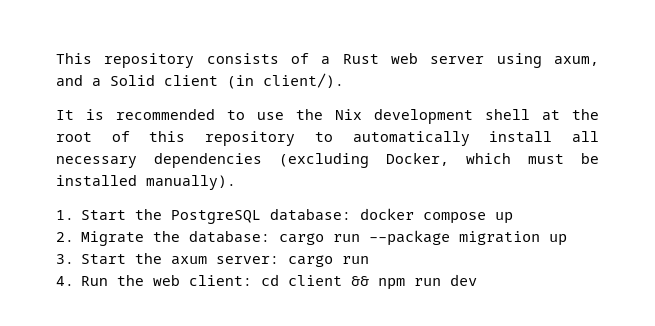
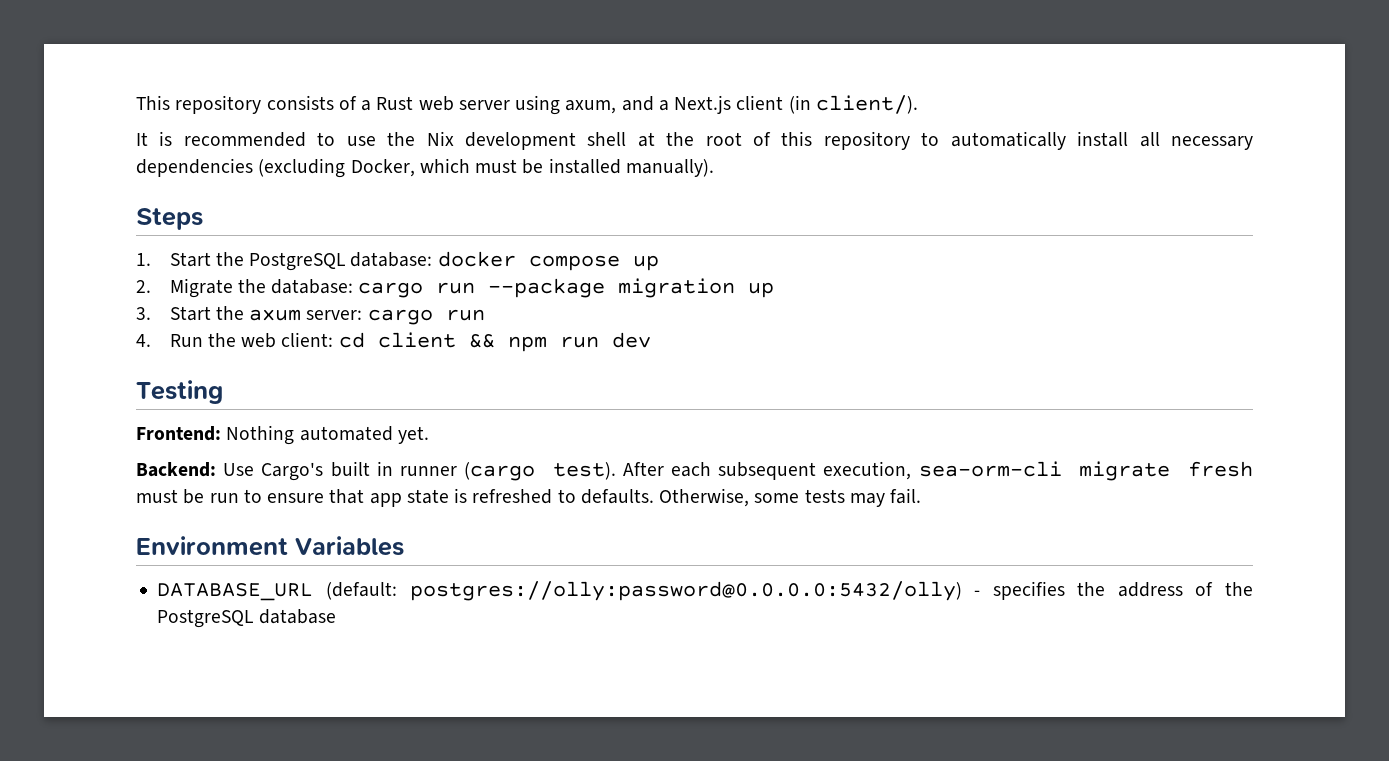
- This repository consists of a Rust web server using axum, and a Solid client (in client/).
+ This repository consists of a Rust web server using axum, and a Next.js client (in client/).
+ Steps
+ Testing
+ Frontend: Nothing automated yet.
+ Backend: Use Cargo's built in runner (cargo test). After each subsequent execution, sea-orm-cli migrate fresh must be run to ensure that app state is refreshed to defaults. Otherwise, some tests may fail.
+ Environment Variables
+ DATABASE_URL (default: postgres://olly:password@0.0.0.0:5432/olly) - specifies the address of the PostgreSQL database

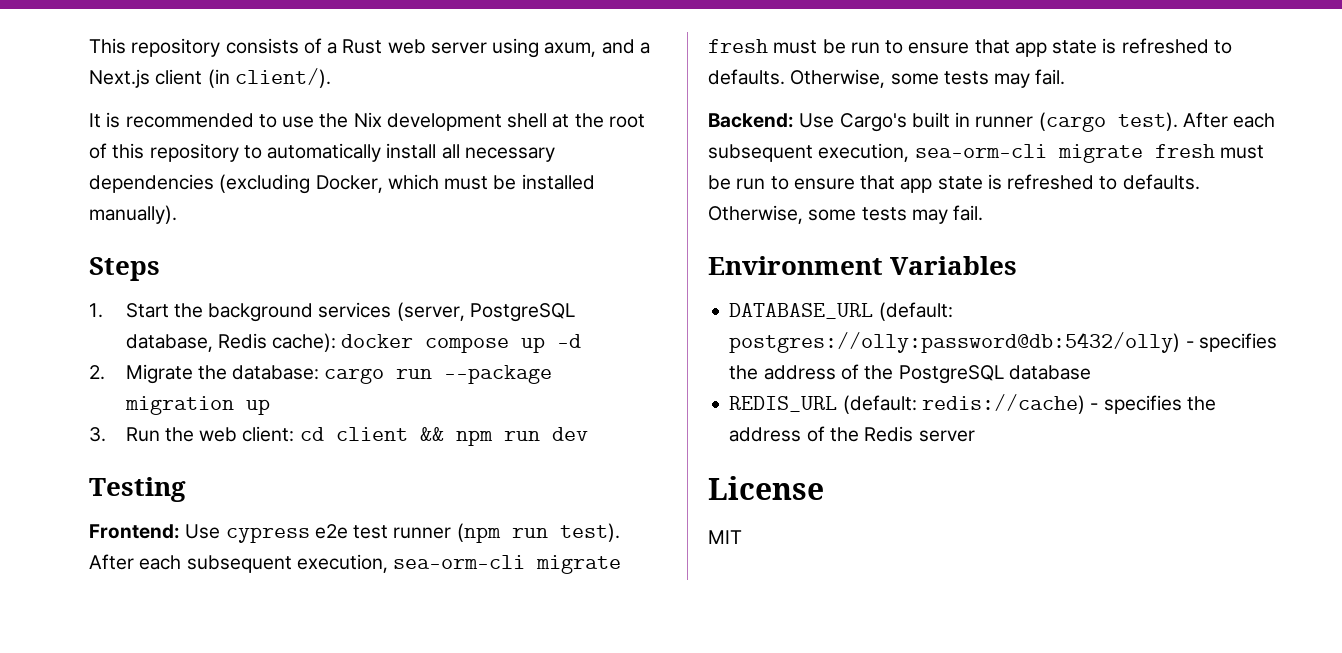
- 1. Start the PostgreSQL database: docker compose up
+ 1. Start the background services (server, PostgreSQL database, Redis cache): docker compose up -d
- 3. Start the axum server: cargo run
- 4. Run the web client: cd client && npm run dev
+ 3. Run the web client: cd client && npm run dev
- Frontend: Nothing automated yet.
+ Frontend: Use cypress e2e test runner (npm run test). After each subsequent execution, sea-orm-cli migrate fresh must be run to ensure that app state is refreshed to defaults. Otherwise, some tests may fail.
- DATABASE_URL (default: postgres://olly:password@0.0.0.0:5432/olly) - specifies the address of the PostgreSQL database
+ DATABASE_URL (default: postgres://olly:password@db:5432/olly) - specifies the address of the PostgreSQL database
+ REDIS_URL (default: redis://cache) - specifies the address of the Redis server
+ License
+ MIT

